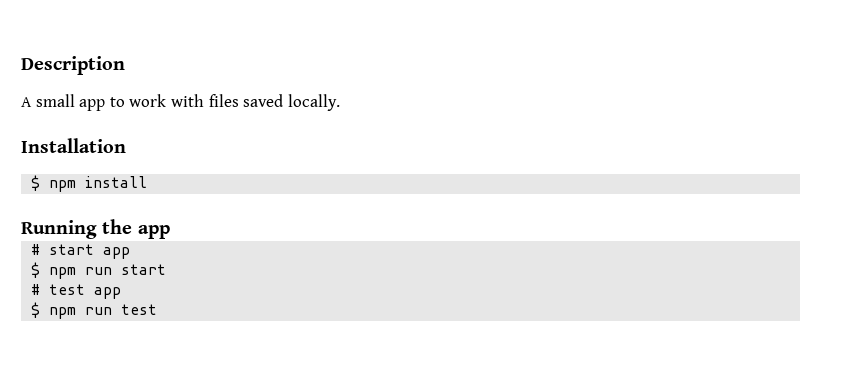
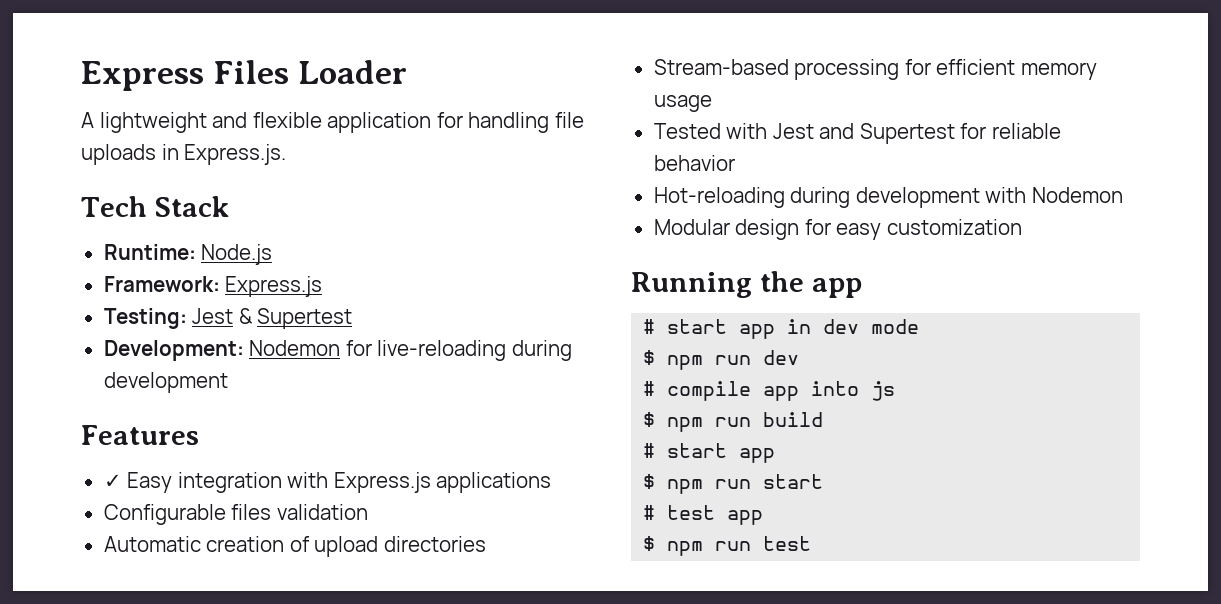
- Description
- A small app to work with files saved locally.
- Installation
- $ npm install
+ Express Files Loader
+ A lightweight and flexible application for handling file uploads in Express.js.
+ Tech Stack
+ Runtime: Node.js
+ Framework: Express.js
+ Testing: Jest & Supertest
+ Development: Nodemon for live-reloading during development
+ Features
+ ✓ Easy integration with Express.js applications
+ Configurable files validation
+ Automatic creation of upload directories
+ Stream-based processing for efficient memory usage
+ Tested with Jest and Supertest for reliable behavior
+ Hot-reloading during development with Nodemon
+ Modular design for easy customization
  Running the app
+ # start app in dev mode
+ $ npm run dev
+ # compile app into js
+ $ npm run build

